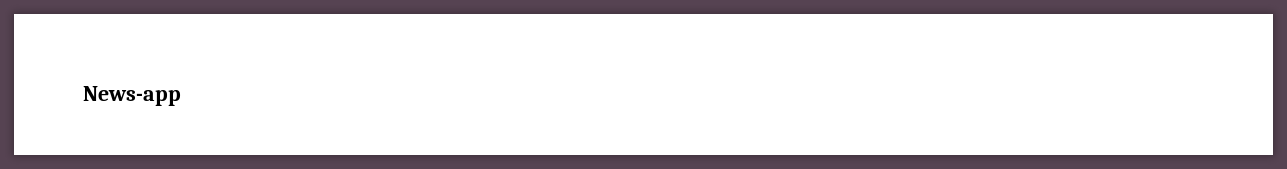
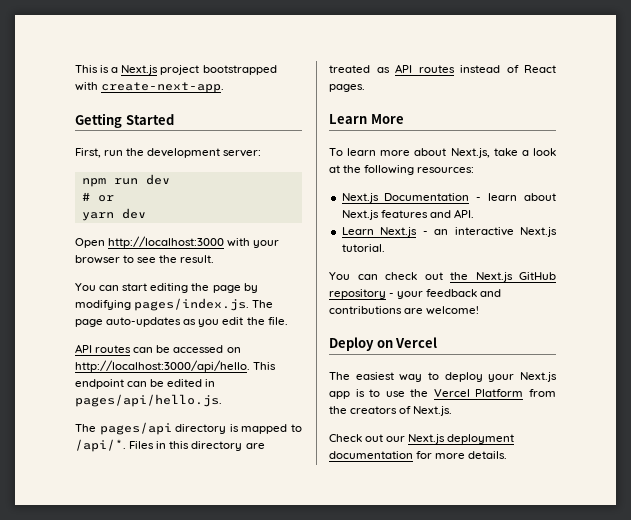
- News-app
+ This is a Next.js project bootstrapped with create-next-app.
+ Getting Started
+ First, run the development server:
+ npm run dev
+ # or
+ yarn dev
+ Open http://localhost:3000 with your browser to see the result.
+ You can start editing the page by modifying pages/index.js. The page auto-updates as you edit the file.
+ API routes can be accessed on http://localhost:3000/api/hello. This endpoint can be edited in pages/api/hello.js.
+ The pages/api directory is mapped to /api/*. Files in this directory are treated as API routes instead of React pages.
+ Learn More
+ To learn more about Next.js, take a look at the following resources:
+ Next.js Documentation - learn about Next.js features and API.
+ Learn Next.js - an interactive Next.js tutorial.
+ You can check out the Next.js GitHub repository - your feedback and contributions are welcome!
+ Deploy on Vercel
+ The easiest way to deploy your Next.js app is to use the Vercel Platform from the creators of Next.js.
+ Check out our Next.js deployment documentation for more details.

